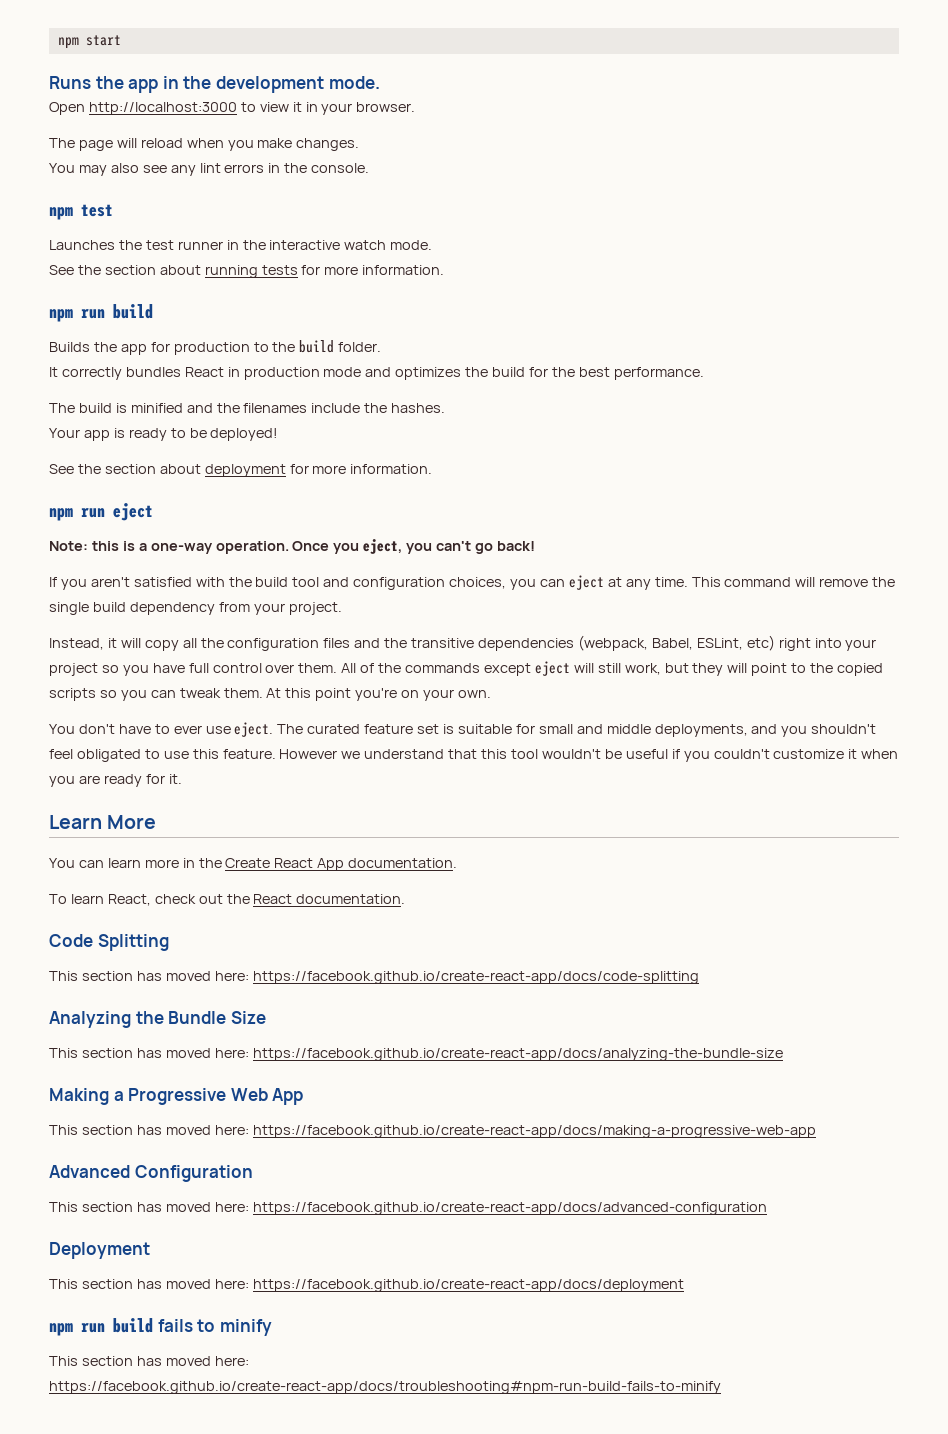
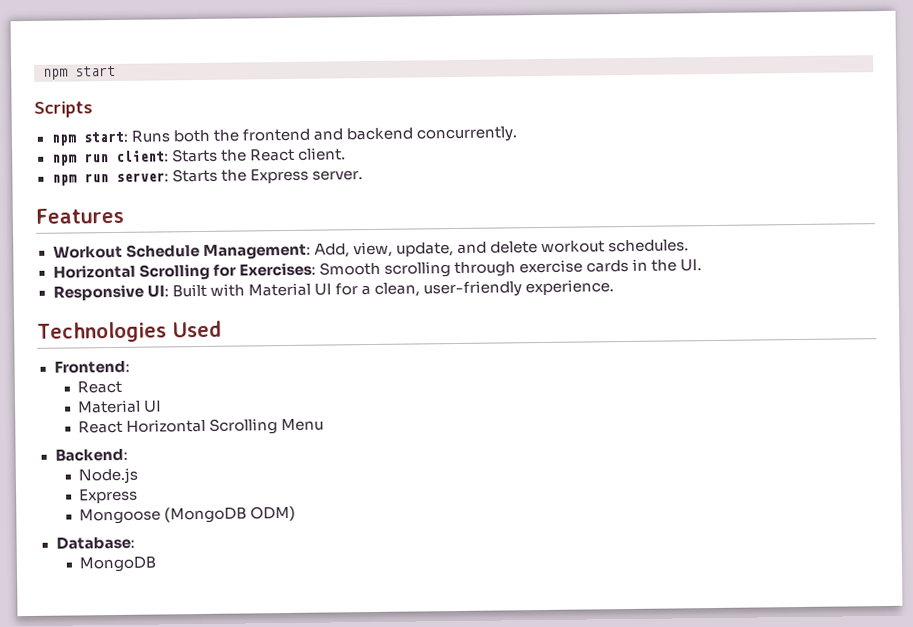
- Runs the app in the development mode.
- Open http://localhost:3000 to view it in your browser.
- The page will reload when you make changes.
- You may also see any lint errors in the console.
- npm test
- Launches the test runner in the interactive watch mode.
- See the section about running tests for more information.
- npm run build
- Builds the app for production to the build folder.
- It correctly bundles React in production mode and optimizes the build for the best performance.
- The build is minified and the filenames include the hashes.
- Your app is ready to be deployed!
- See the section about deployment for more information.
- npm run eject
- Note: this is a one-way operation. Once you eject, you can't go back!
- If you aren't satisfied with the build tool and configuration choices, you can eject at any time. This command will remove the single build dependency from your project.
- Instead, it will copy all the configuration files and the transitive dependencies (webpack, Babel, ESLint, etc) right into your project so you have full control over them. All of the commands except eject will still work, but they will point to the copied scripts so you can tweak them. At this point you're on your own.
- You don't have to ever use eject. The curated feature set is suitable for small and middle deployments, and you shouldn't feel obligated to use this feature. However we understand that this tool wouldn't be useful if you couldn't customize it when you are ready for it.
- Learn More
- You can learn more in the Create React App documentation.
- To learn React, check out the React documentation.
- Code Splitting
- This section has moved here: https://facebook.github.io/create-react-app/docs/code-splitting
- Analyzing the Bundle Size
- This section has moved here: https://facebook.github.io/create-react-app/docs/analyzing-the-bundle-size
- Making a Progressive Web App
- This section has moved here: https://facebook.github.io/create-react-app/docs/making-a-progressive-web-app
- Advanced Configuration
- This section has moved here: https://facebook.github.io/create-react-app/docs/advanced-configuration
- Deployment
- This section has moved here: https://facebook.github.io/create-react-app/docs/deployment
- npm run build fails to minify
- This section has moved here: https://facebook.github.io/create-react-app/docs/troubleshooting#npm-run-build-fails-to-minify
+ Scripts
+ npm start: Runs both the frontend and backend concurrently.
+ npm run client: Starts the React client.
+ npm run server: Starts the Express server.
+ Features
+ Workout Schedule Management: Add, view, update, and delete workout schedules.
+ Horizontal Scrolling for Exercises: Smooth scrolling through exercise cards in the UI.
+ Responsive UI: Built with Material UI for a clean, user-friendly experience.
+ Technologies Used
+ Frontend:
+ React
+ Material UI
+ React Horizontal Scrolling Menu
+ Backend:
+ Node.js
+ Express
+ Mongoose (MongoDB ODM)
+ Database:
+ MongoDB

